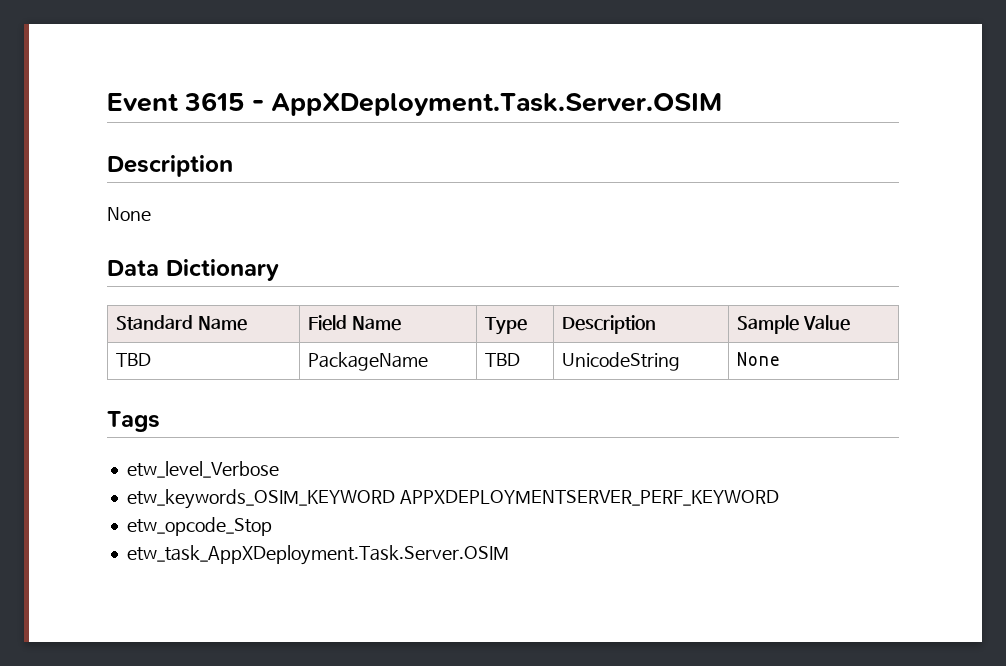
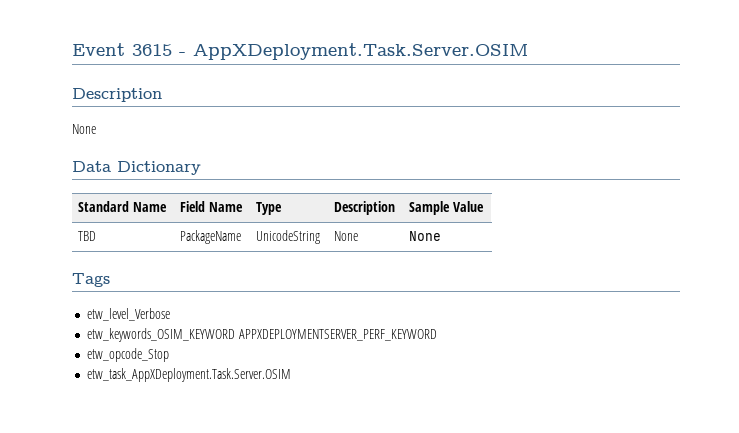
- TBD | PackageName | TBD | UnicodeString | None
+ TBD | PackageName | UnicodeString | None | None

